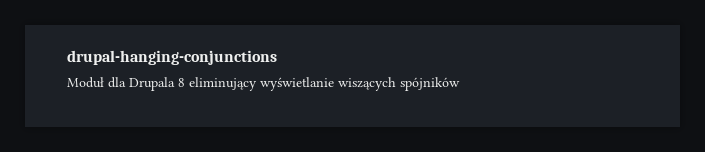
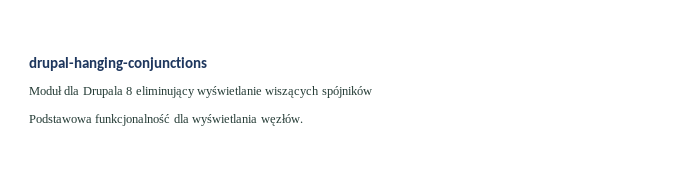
+ Podstawowa funkcjonalność dla wyświetlania węzłów.

